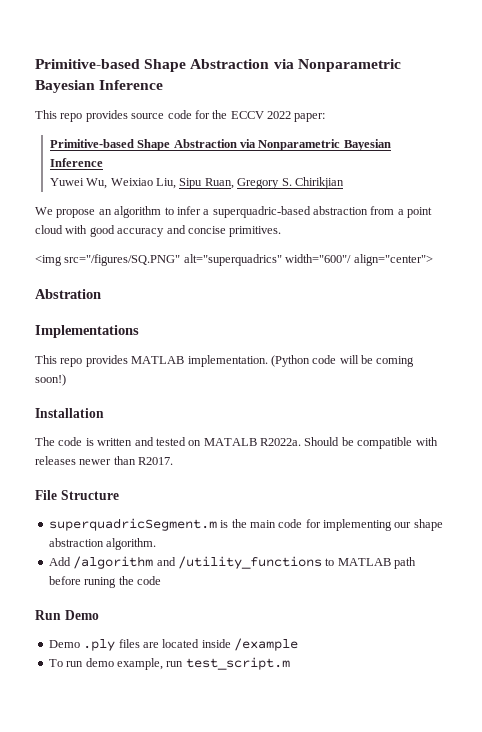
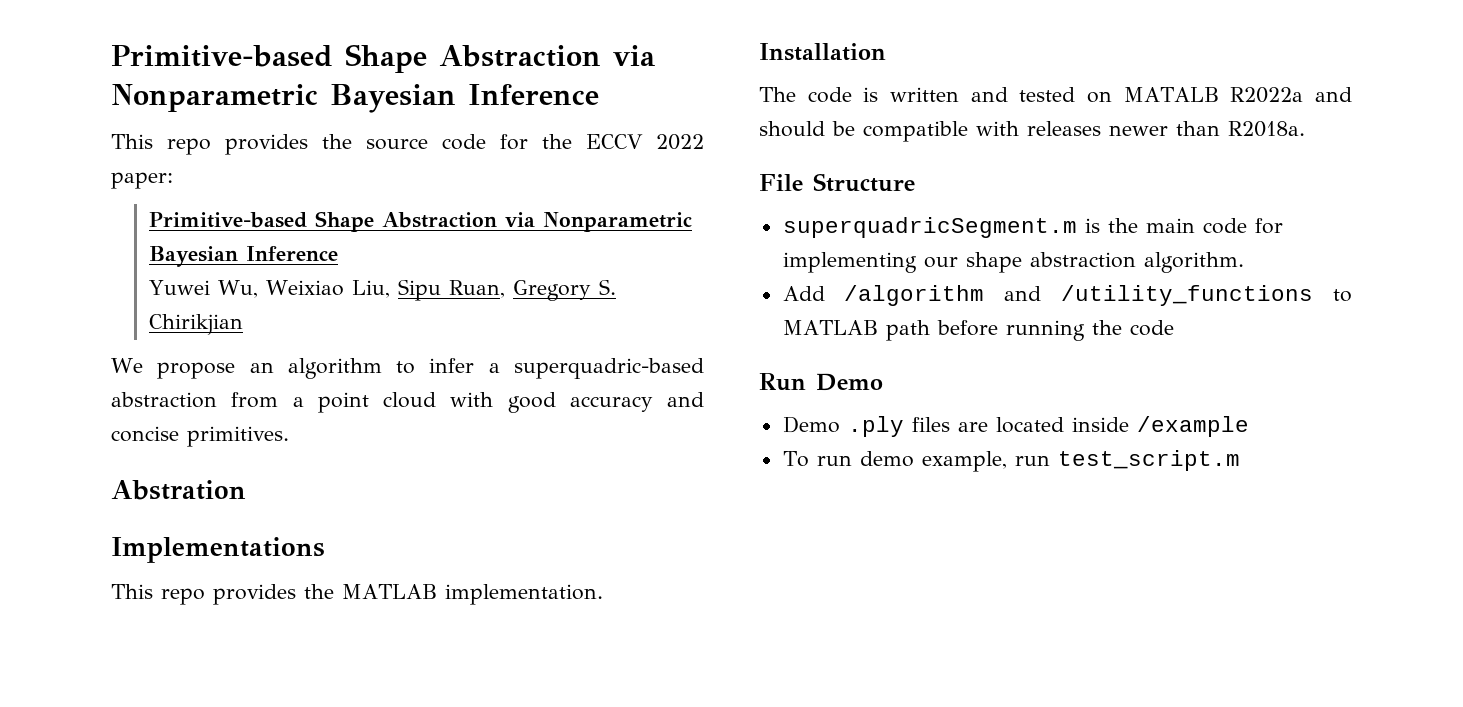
- This repo provides source code for the ECCV 2022 paper:
+ This repo provides the source code for the ECCV 2022 paper:
- <img src="/figures/SQ.PNG" alt="superquadrics" width="600"/ align="center">
- This repo provides MATLAB implementation. (Python code will be coming soon!)
+ This repo provides the MATLAB implementation.
- The code is written and tested on MATALB R2022a. Should be compatible with releases newer than R2017.
+ The code is written and tested on MATALB R2022a and should be compatible with releases newer than R2018a.
- Add /algorithm and /utility_functions to MATLAB path before runing the code
+ Add /algorithm and /utility_functions to MATLAB path before running the code

